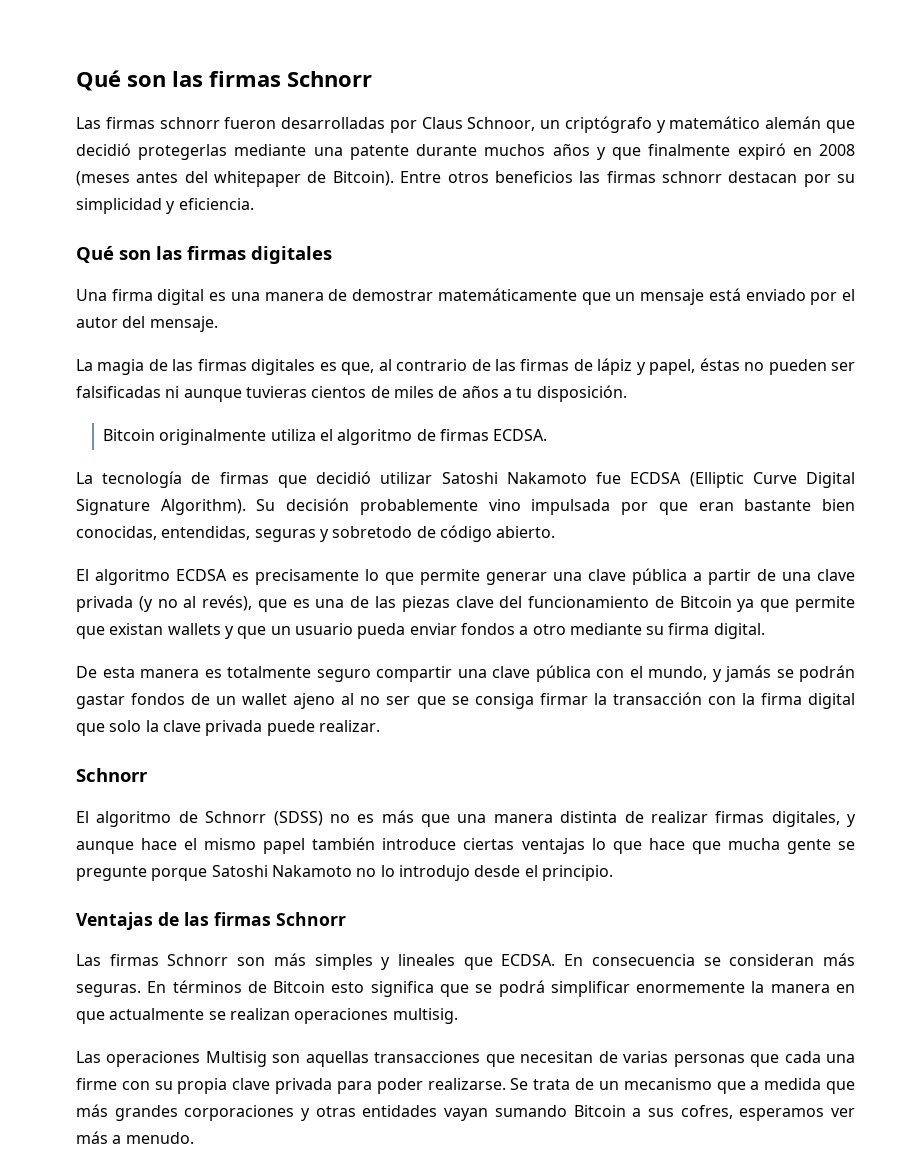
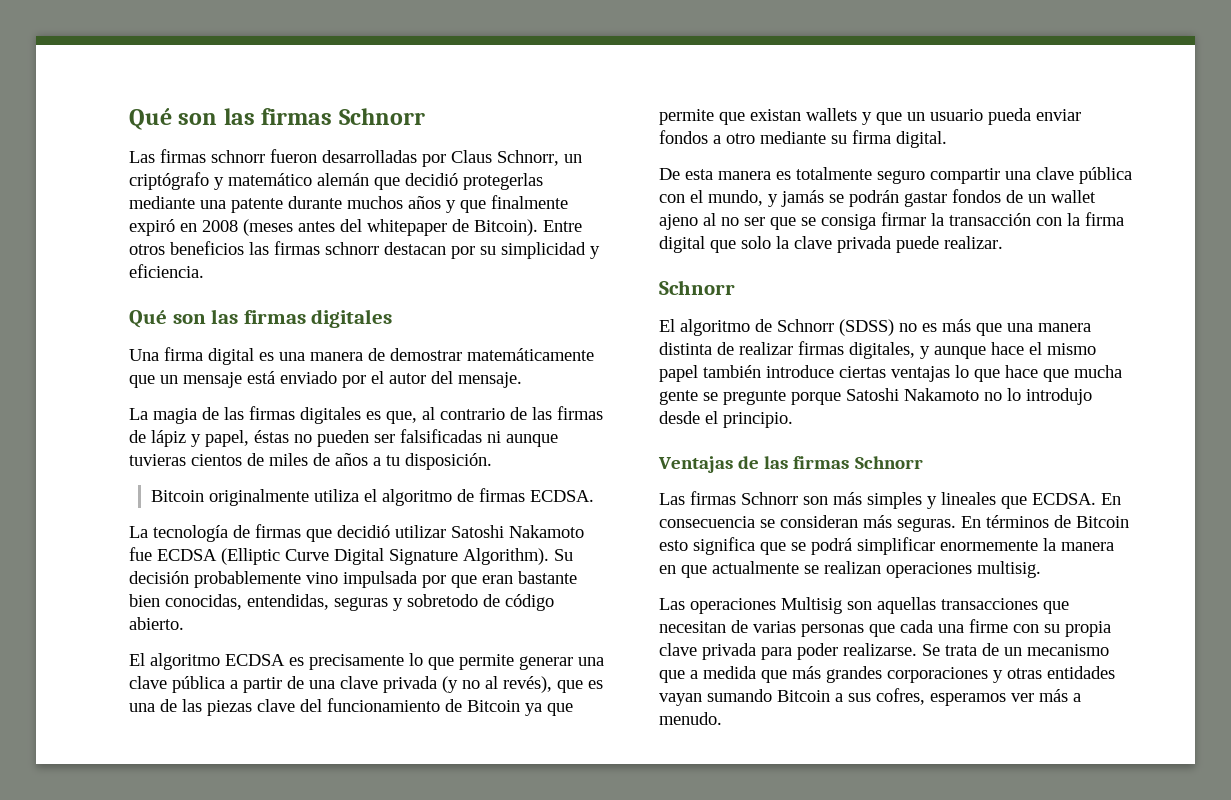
- Las firmas schnorr fueron desarrolladas por Claus Schnoor, un criptógrafo y matemático alemán que decidió protegerlas mediante una patente durante muchos años y que finalmente expiró en 2008 (meses antes del whitepaper de Bitcoin).
+ Las firmas schnorr fueron desarrolladas por Claus Schnorr, un criptógrafo y matemático alemán que decidió protegerlas mediante una patente durante muchos años y que finalmente expiró en 2008 (meses antes del whitepaper de Bitcoin).

